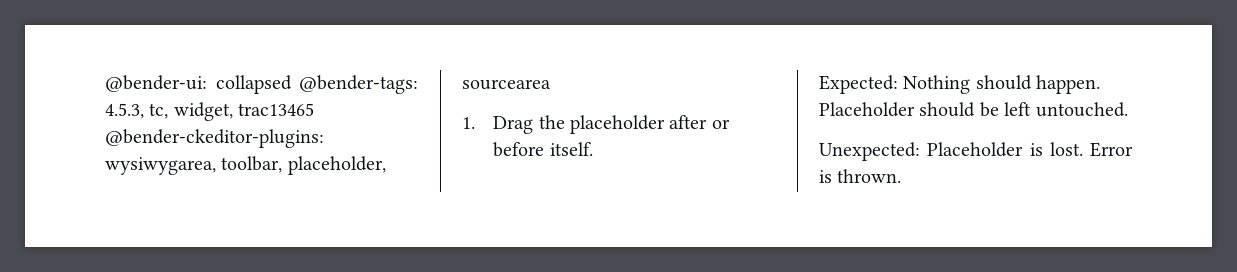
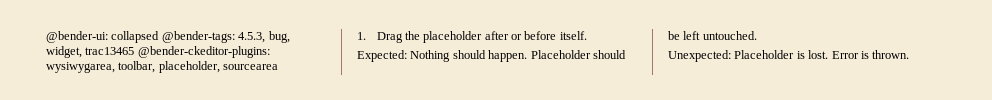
- @bender-ui: collapsed @bender-tags: 4.5.3, tc, widget, trac13465 @bender-ckeditor-plugins: wysiwygarea, toolbar, placeholder, sourcearea
+ @bender-ui: collapsed @bender-tags: 4.5.3, bug, widget, trac13465 @bender-ckeditor-plugins: wysiwygarea, toolbar, placeholder, sourcearea

